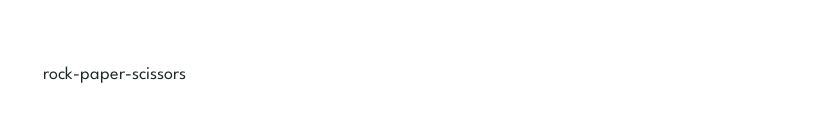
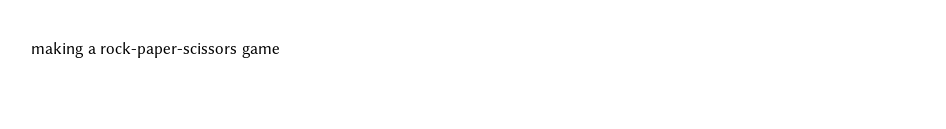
- rock-paper-scissors
+ making a rock-paper-scissors game

